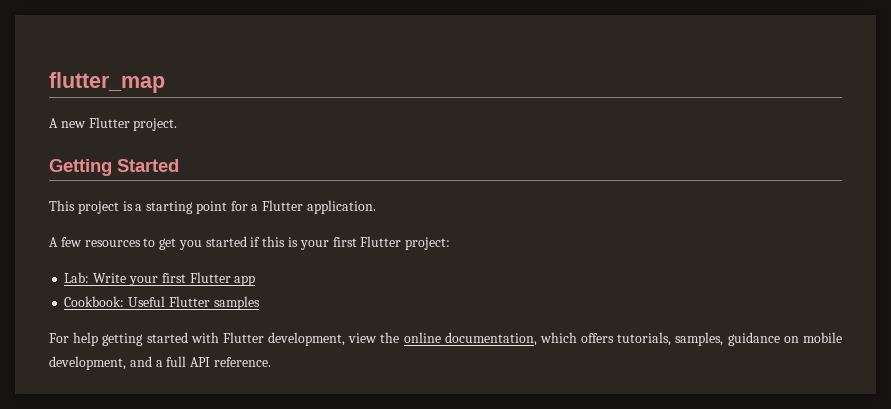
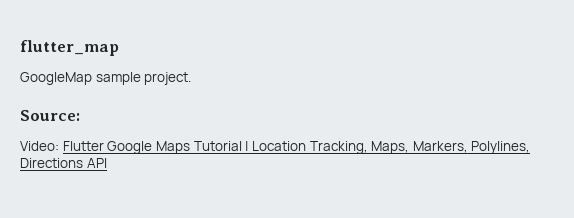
- A new Flutter project.
- Getting Started
- This project is a starting point for a Flutter application.
- A few resources to get you started if this is your first Flutter project:
- Lab: Write your first Flutter app
- Cookbook: Useful Flutter samples
- For help getting started with Flutter development, view the online documentation, which offers tutorials, samples, guidance on mobile development, and a full API reference.
+ GoogleMap sample project.
+ Source:
+ Video: Flutter Google Maps Tutorial | Location Tracking, Maps, Markers, Polylines, Directions API

